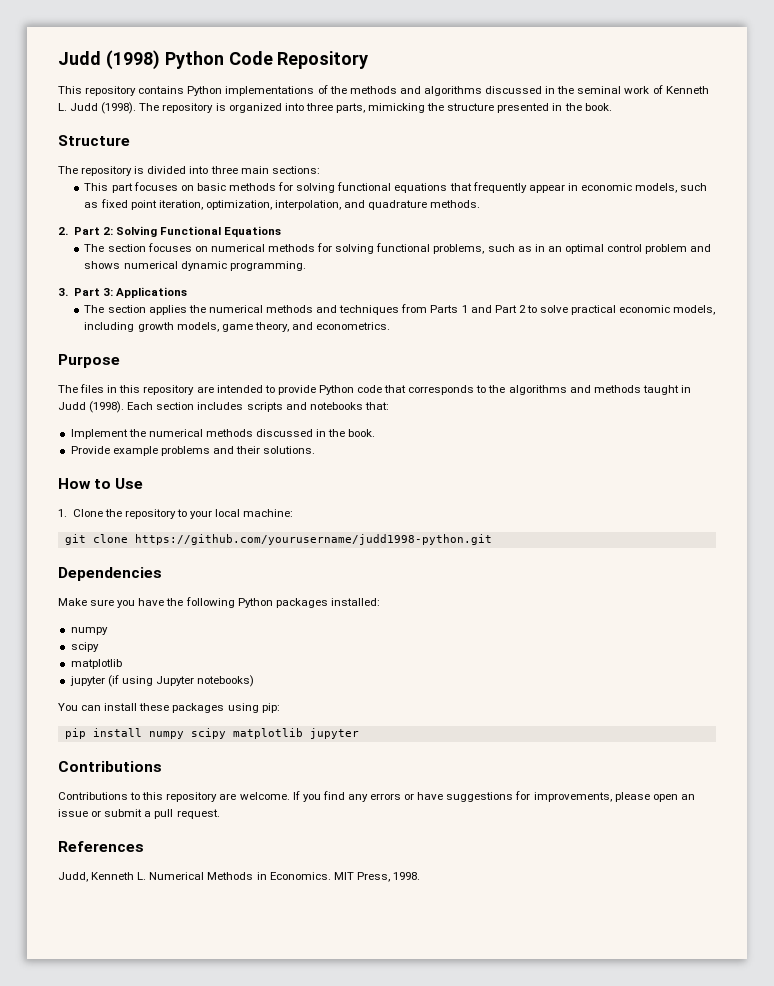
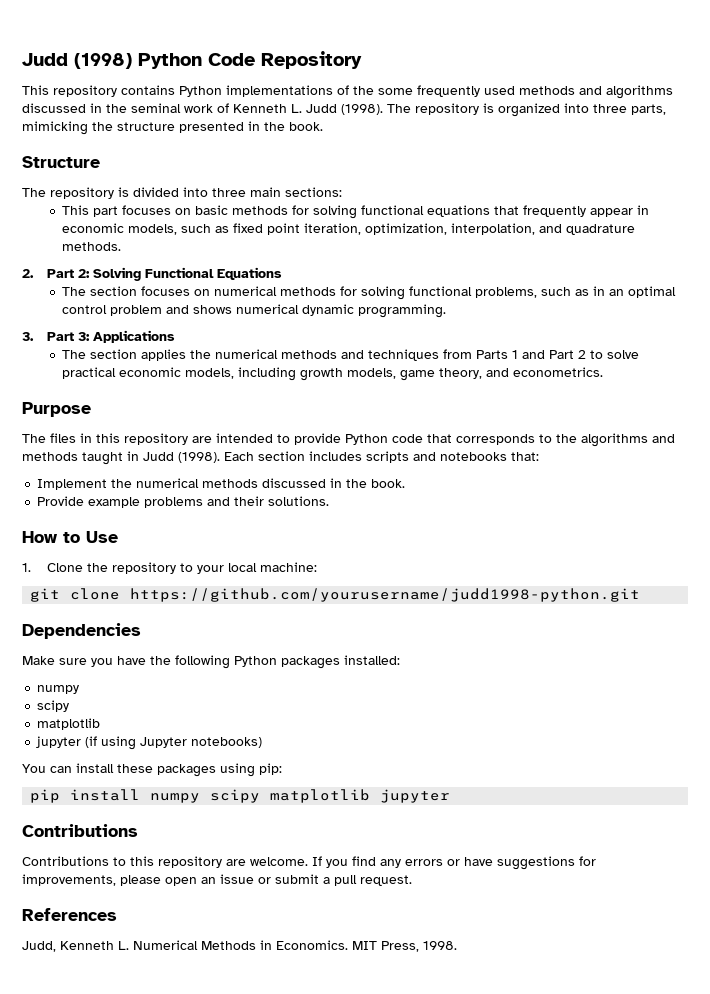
- This repository contains Python implementations of the methods and algorithms discussed in the seminal work of Kenneth L. Judd (1998).
+ This repository contains Python implementations of the some frequently used methods and algorithms discussed in the seminal work of Kenneth L. Judd (1998).

